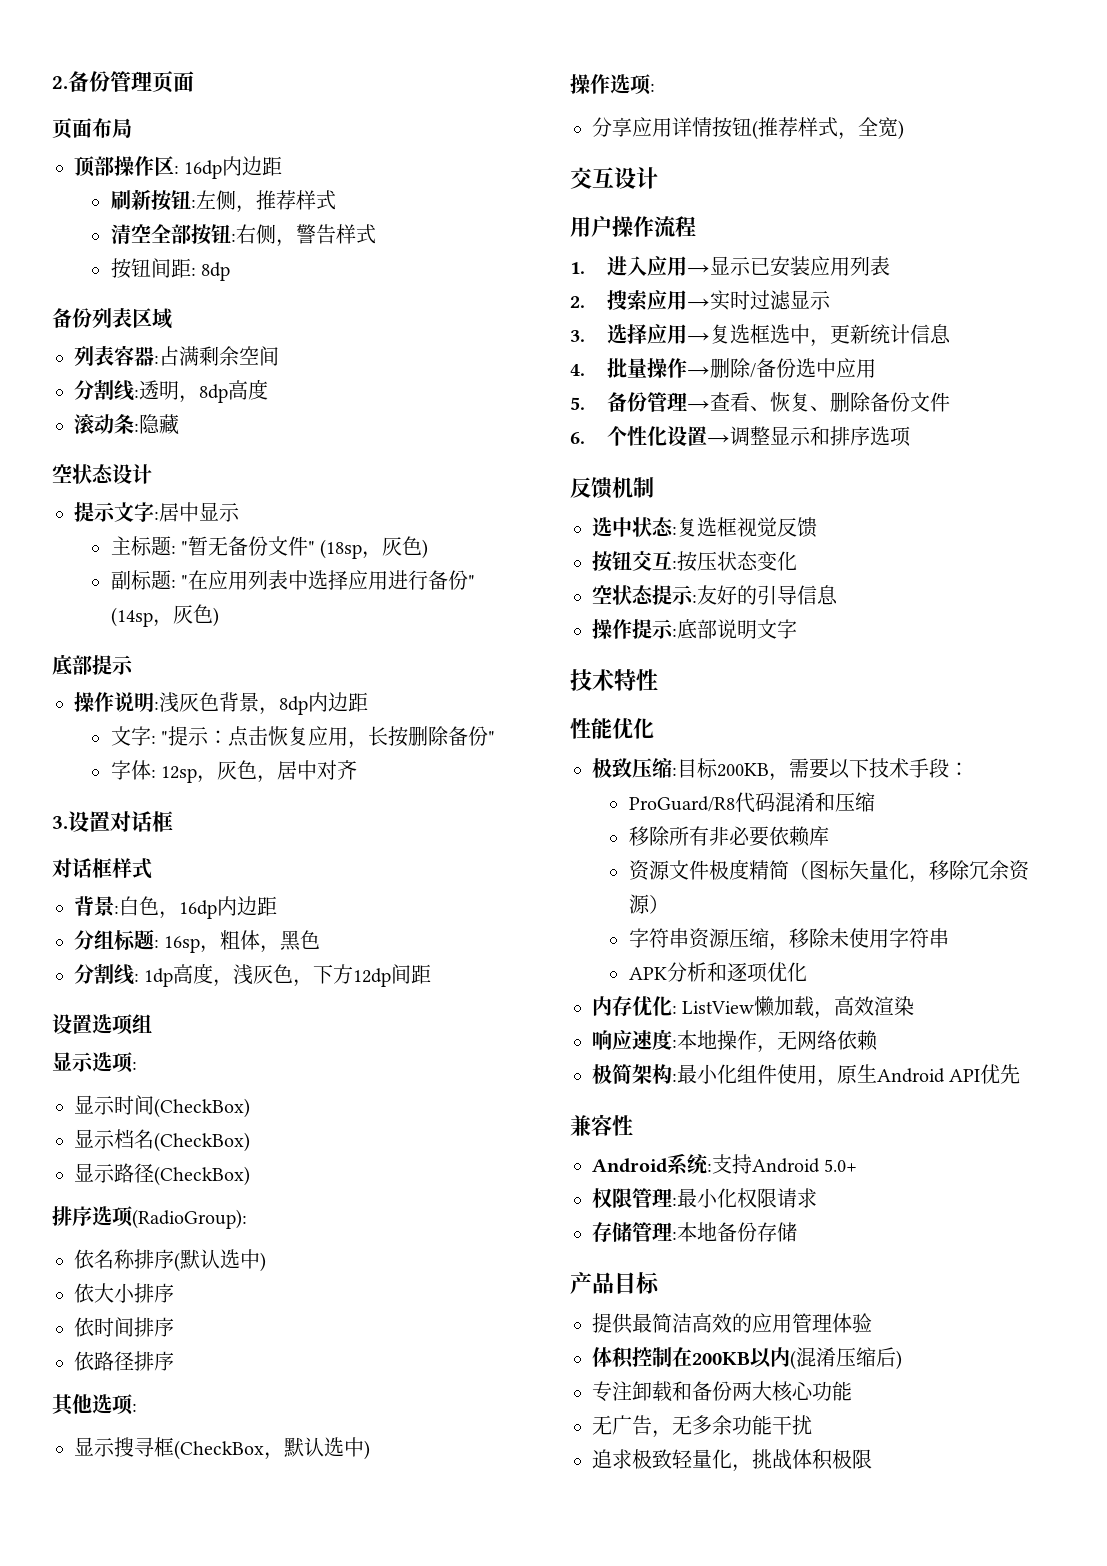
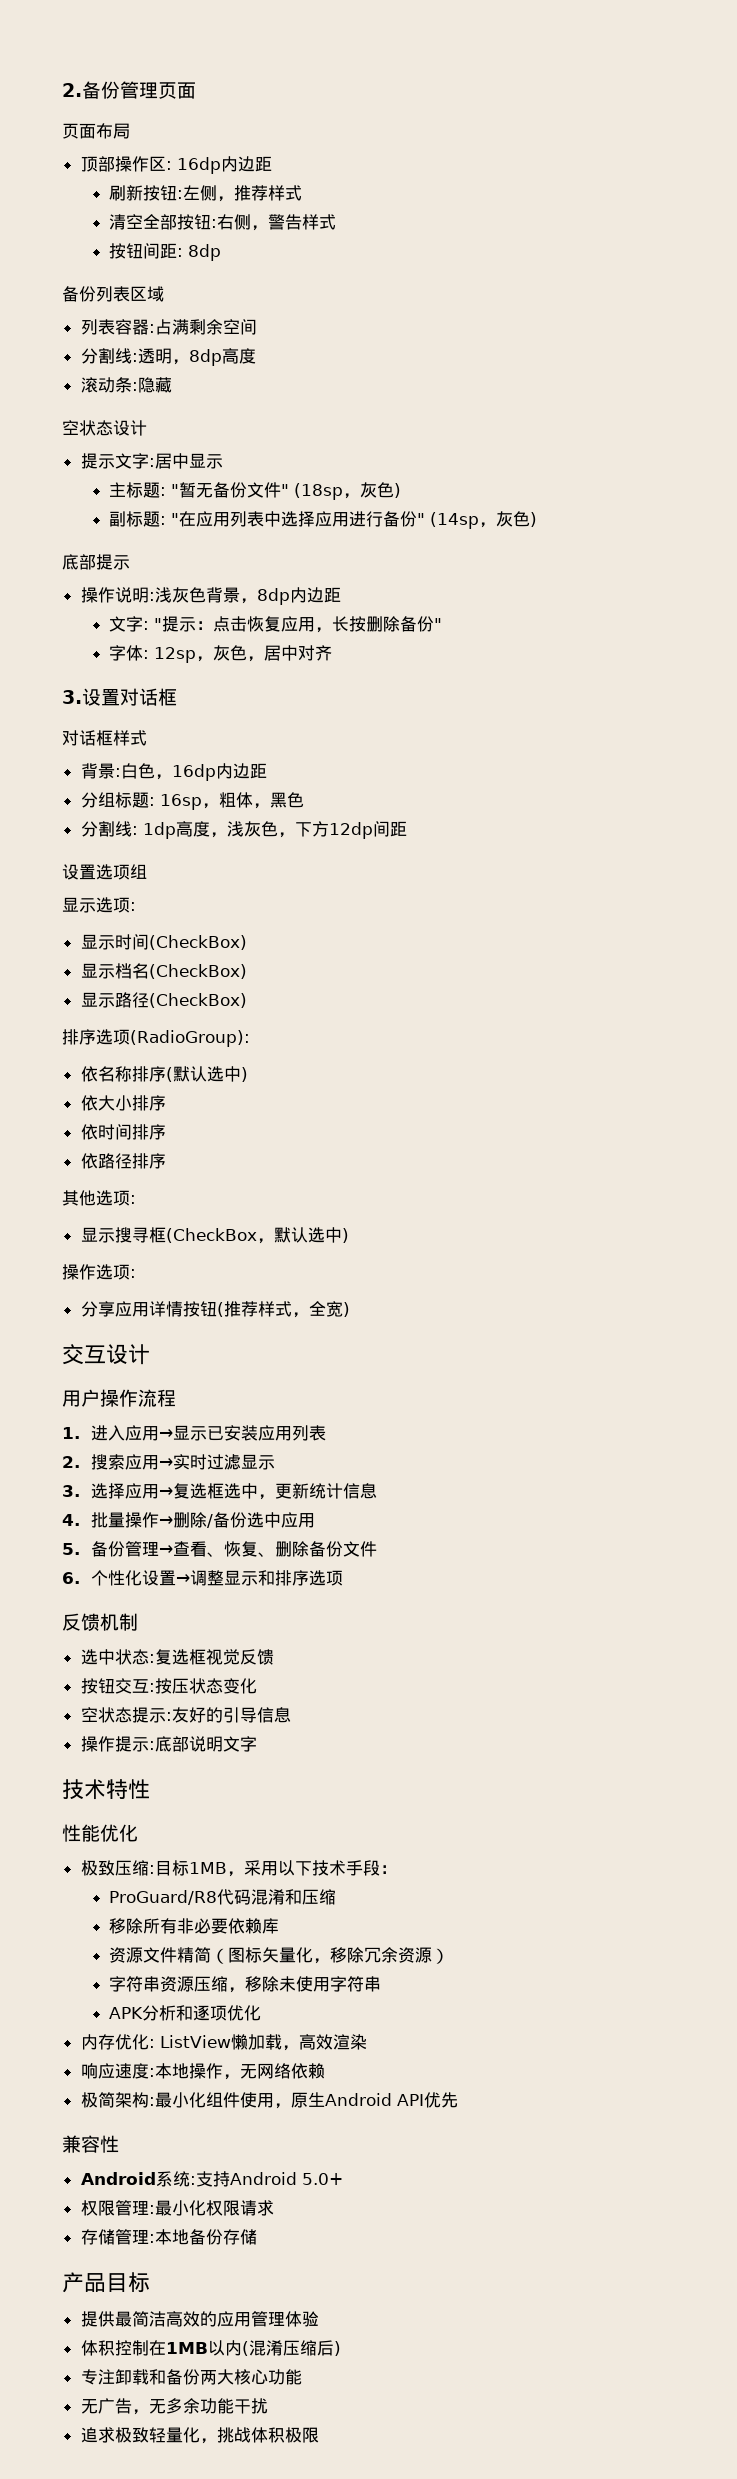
- 极致压缩:目标200KB，需要以下技术手段：
+ 极致压缩:目标1MB，采用以下技术手段：
- 资源文件极度精简（图标矢量化，移除冗余资源）
+ 资源文件精简（图标矢量化，移除冗余资源）
- 体积控制在200KB以内(混淆压缩后)
+ 体积控制在1MB以内(混淆压缩后)

